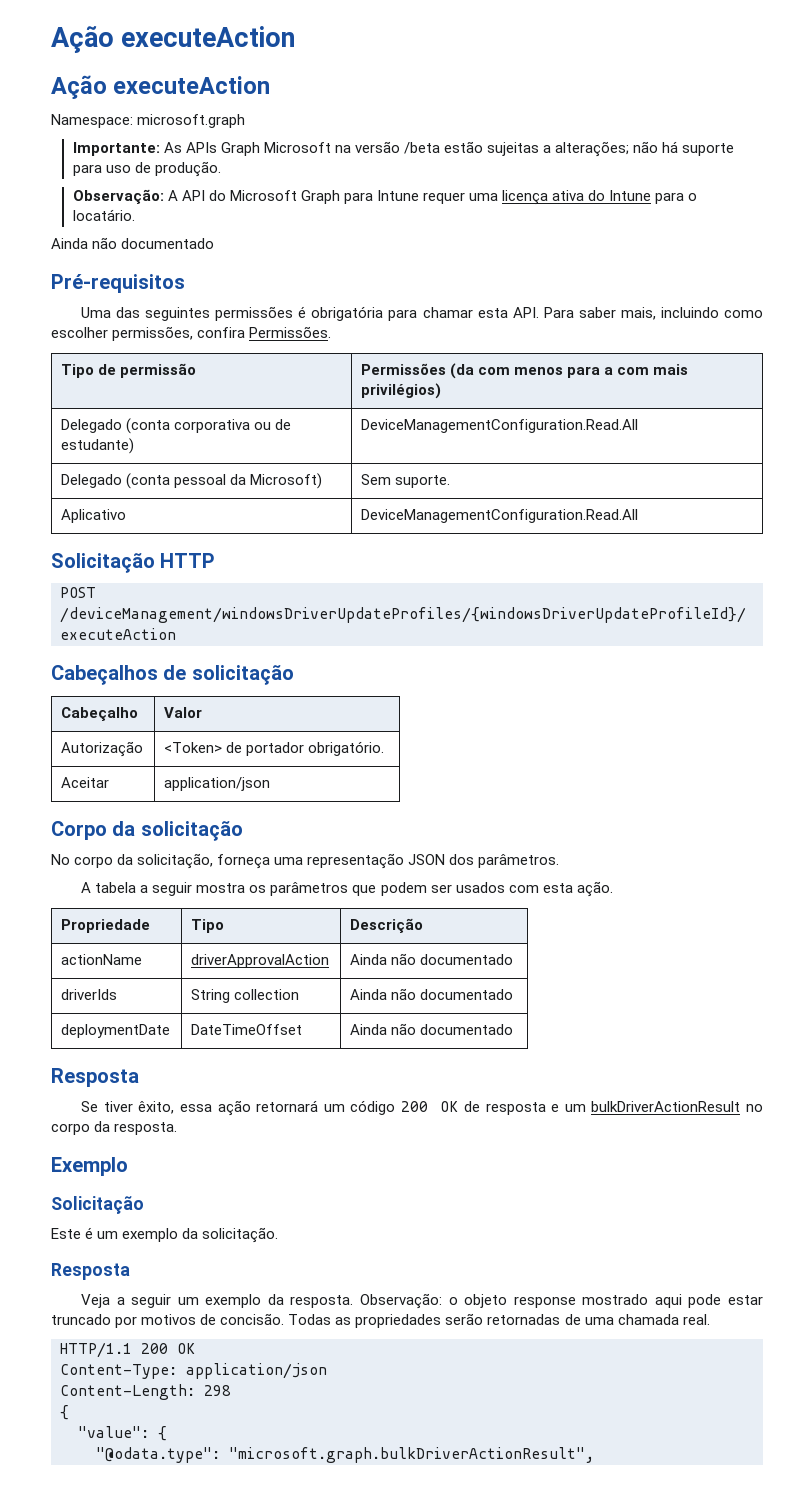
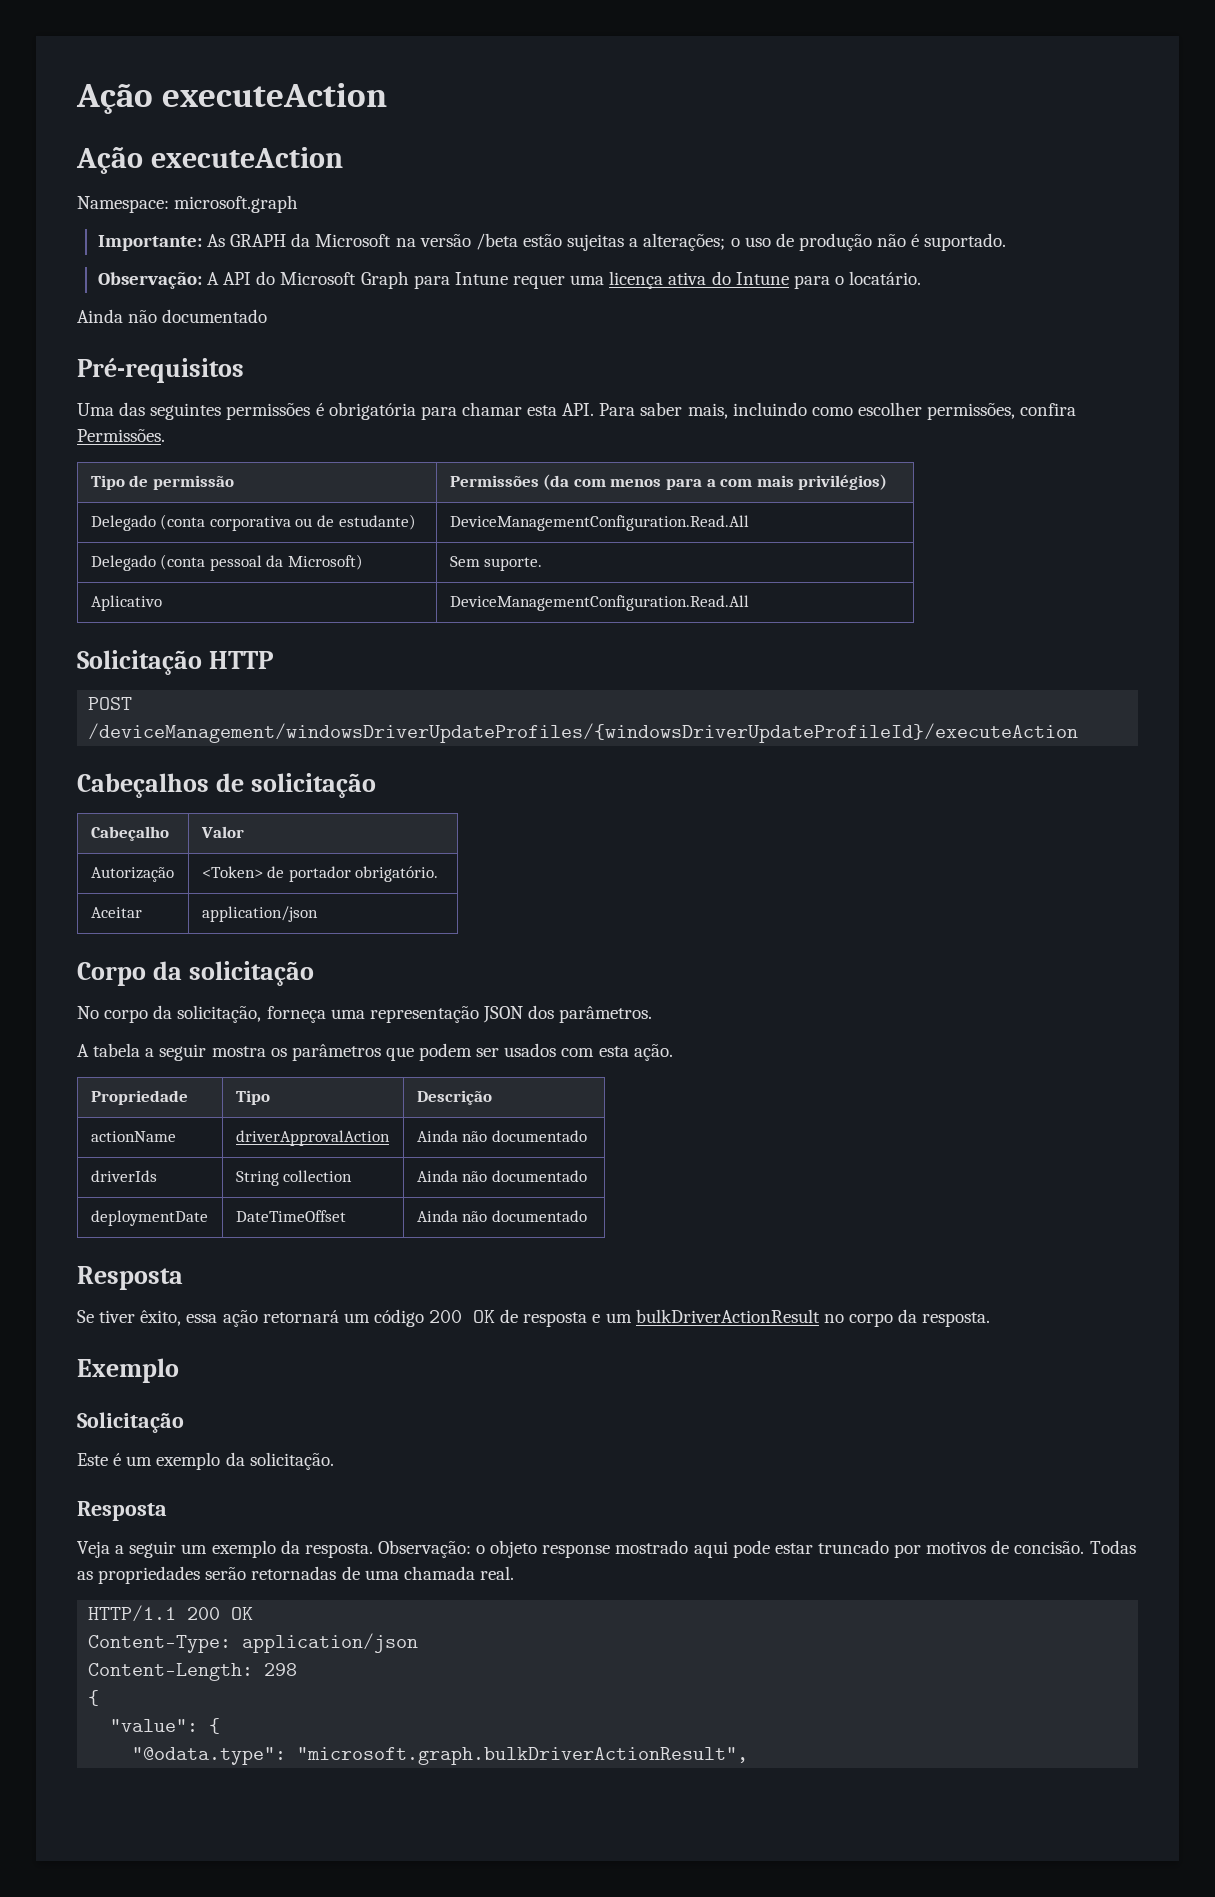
- Importante: As APIs Graph Microsoft na versão /beta estão sujeitas a alterações; não há suporte para uso de produção.
+ Importante: As GRAPH da Microsoft na versão /beta estão sujeitas a alterações; o uso de produção não é suportado.

